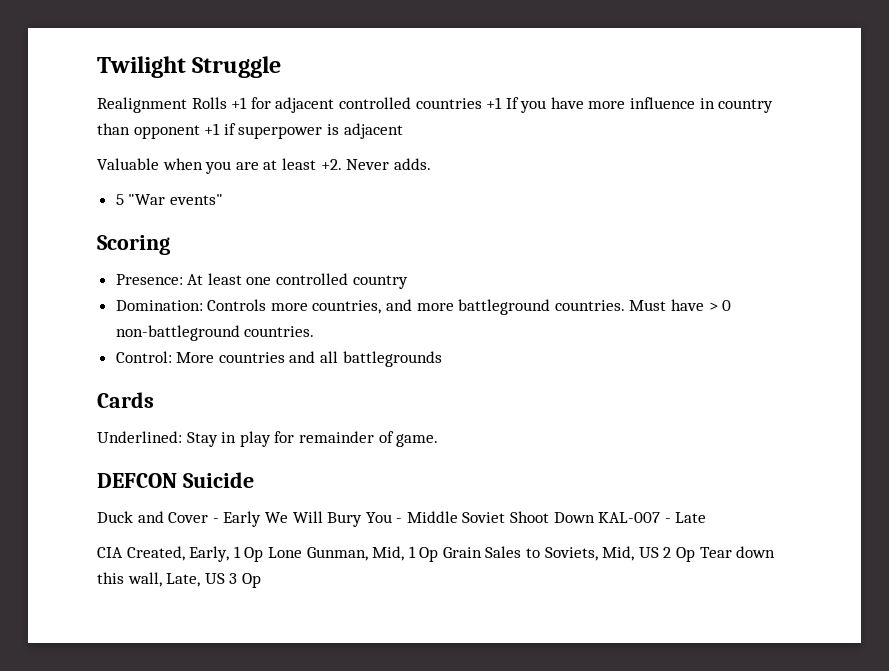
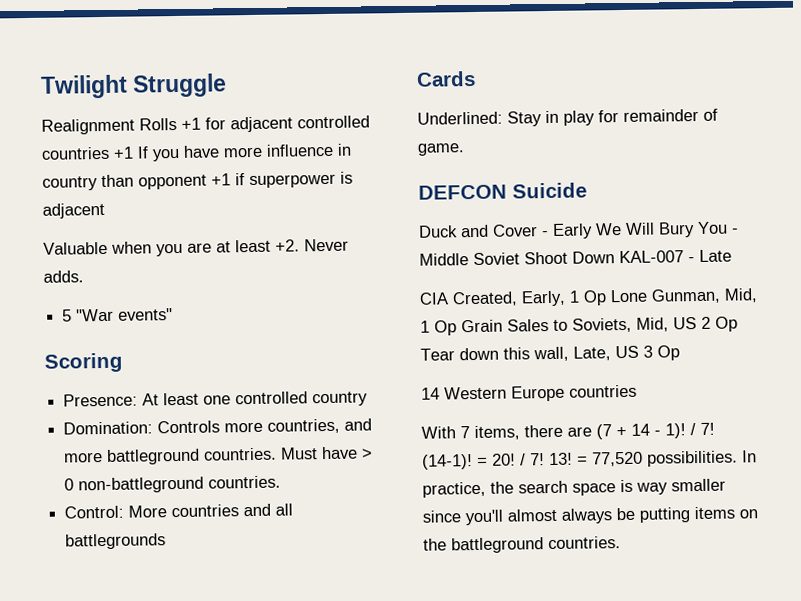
+ 14 Western Europe countries
+ With 7 items, there are (7 + 14 - 1)! / 7! (14-1)! = 20! / 7! 13! = 77,520 possibilities. In practice, the search space is way smaller since you'll almost always be putting items on the battleground countries.

